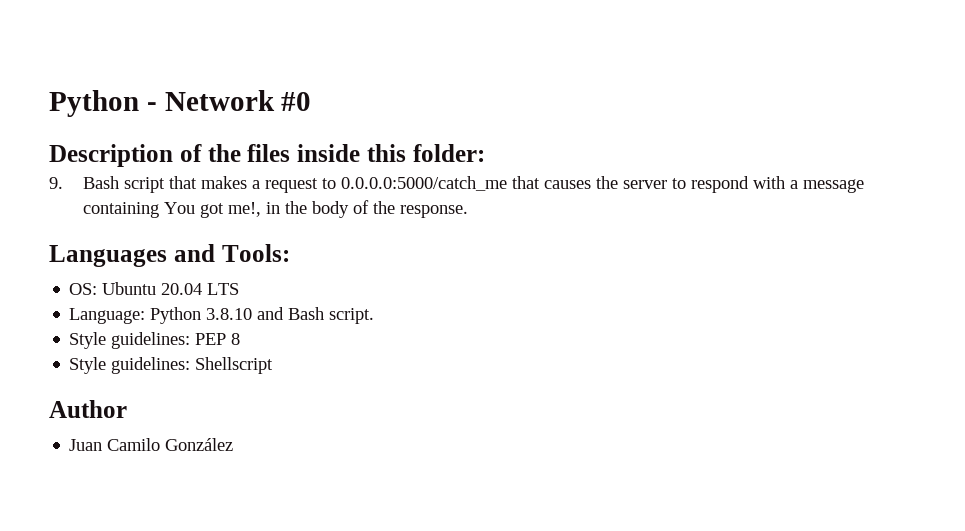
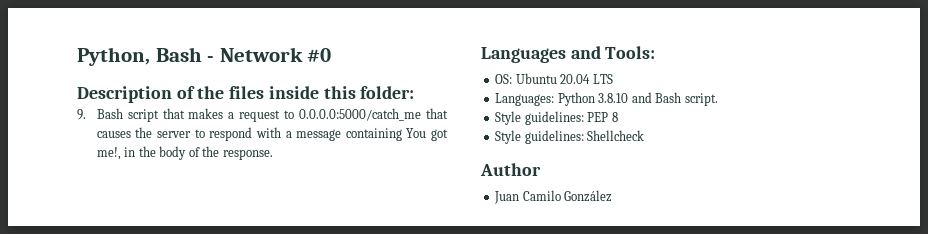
- Python - Network #0
+ Python, Bash - Network #0
- Language: Python 3.8.10 and Bash script.
+ Languages: Python 3.8.10 and Bash script.
- Style guidelines: Shellscript
+ Style guidelines: Shellcheck

